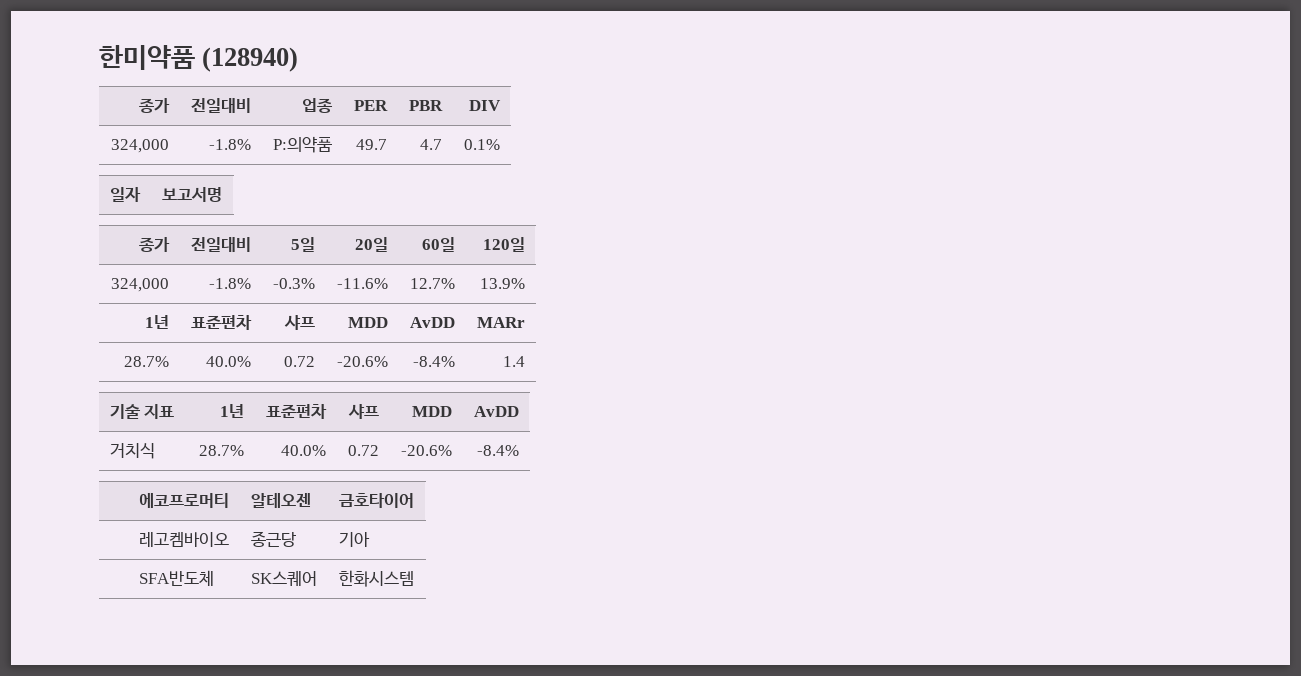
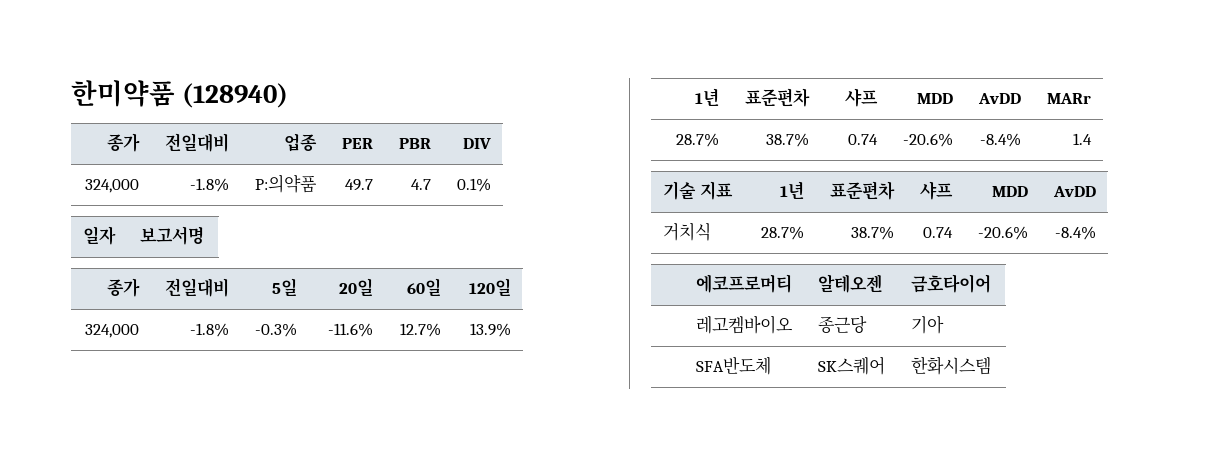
- 28.7% | 40.0% | 0.72 | -20.6% | -8.4% | 1.4
+ 28.7% | 38.7% | 0.74 | -20.6% | -8.4% | 1.4
- 거치식 | 28.7% | 40.0% | 0.72 | -20.6% | -8.4%
+ 거치식 | 28.7% | 38.7% | 0.74 | -20.6% | -8.4%

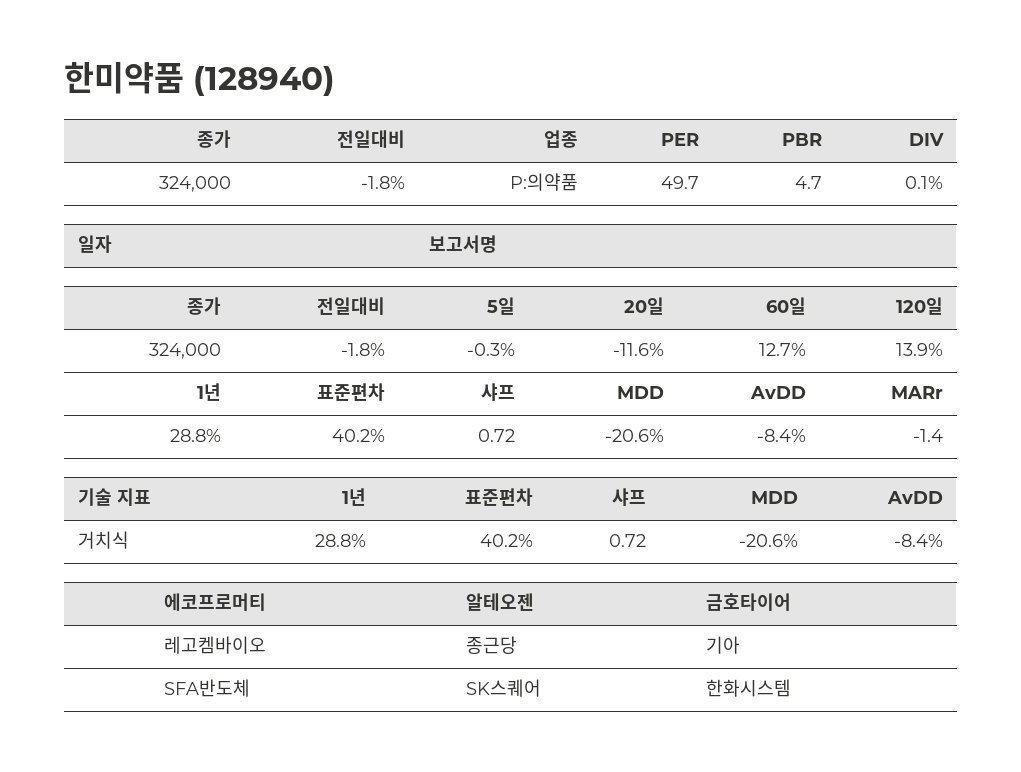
- 28.7% | 38.7% | 0.74 | -20.6% | -8.4% | 1.4
+ 28.8% | 40.2% | 0.72 | -20.6% | -8.4% | -1.4
- 거치식 | 28.7% | 38.7% | 0.74 | -20.6% | -8.4%
+ 거치식 | 28.8% | 40.2% | 0.72 | -20.6% | -8.4%

